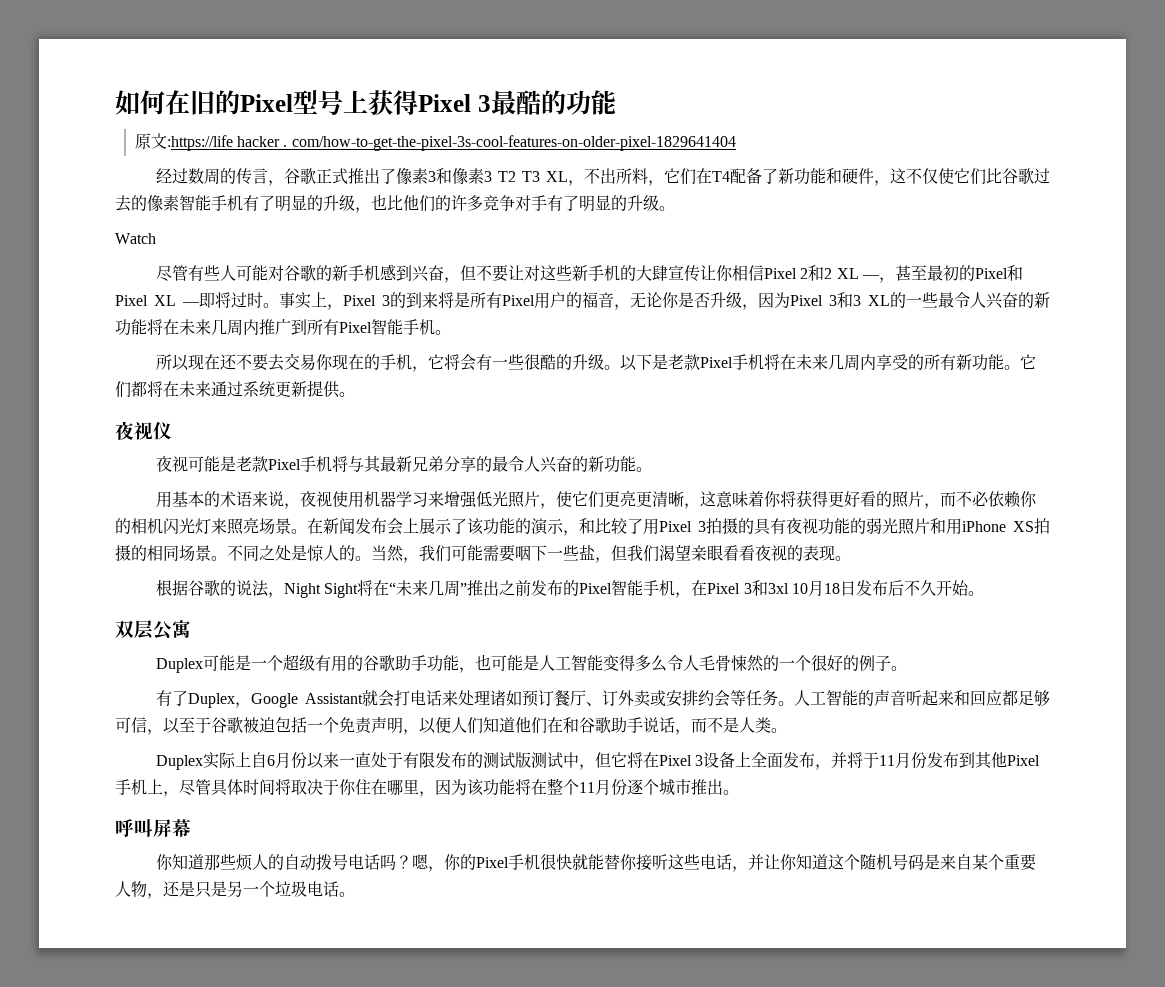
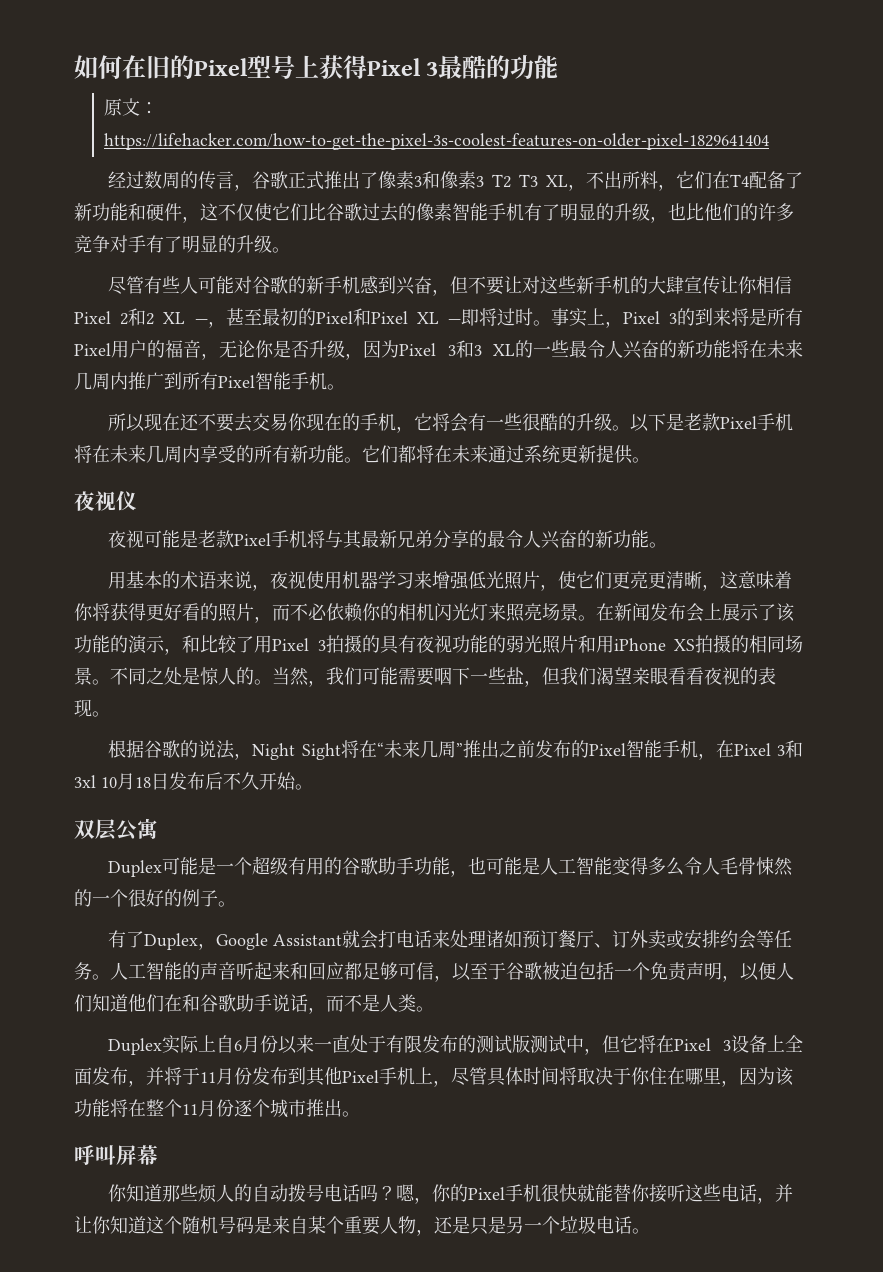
- 原文:https://life hacker . com/how-to-get-the-pixel-3s-cool-features-on-older-pixel-1829641404
+ 原文：https://lifehacker.com/how-to-get-the-pixel-3s-coolest-features-on-older-pixel-1829641404
- Watch

